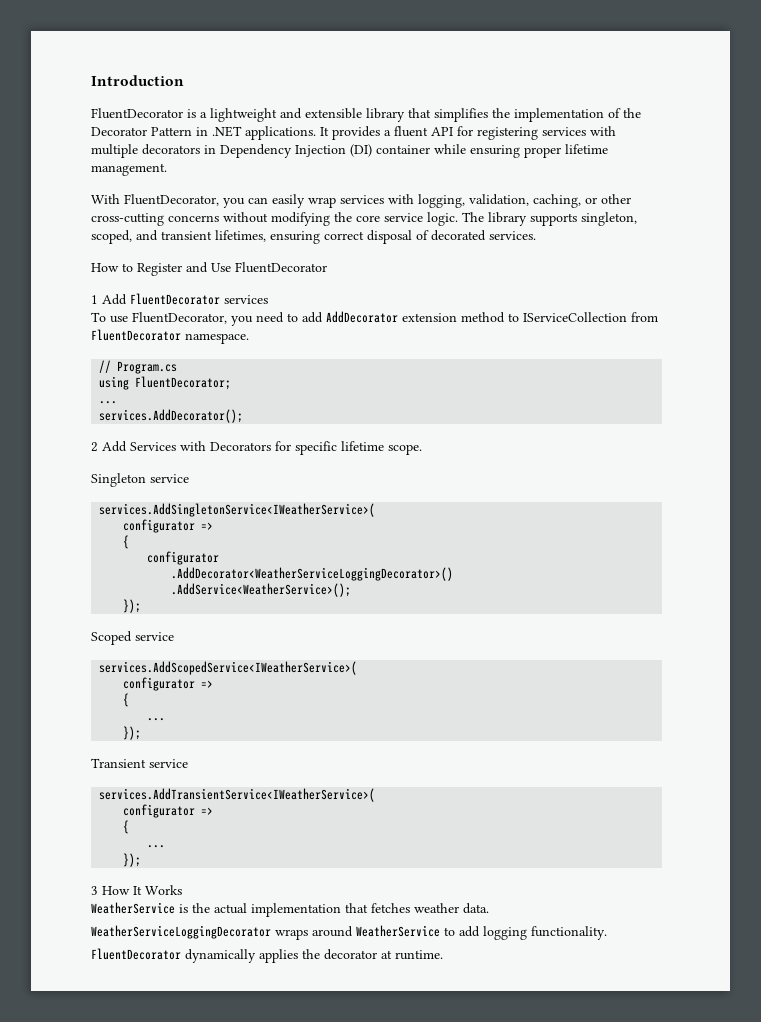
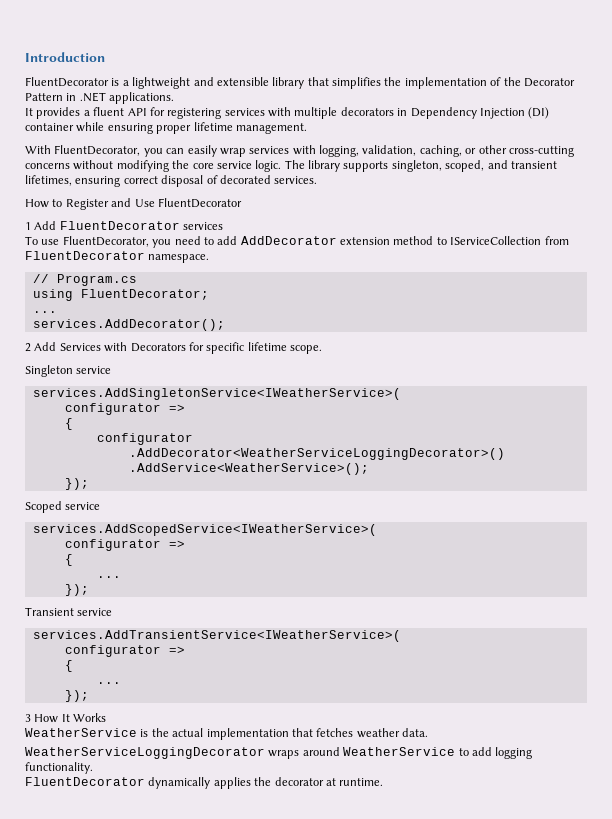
- FluentDecorator is a lightweight and extensible library that simplifies the implementation of the Decorator Pattern in .NET applications. It provides a fluent API for registering services with multiple decorators in Dependency Injection (DI) container while ensuring proper lifetime management.
+ FluentDecorator is a lightweight and extensible library that simplifies the implementation of the Decorator Pattern in .NET applications.
+ It provides a fluent API for registering services with multiple decorators in Dependency Injection (DI) container while ensuring proper lifetime management.

